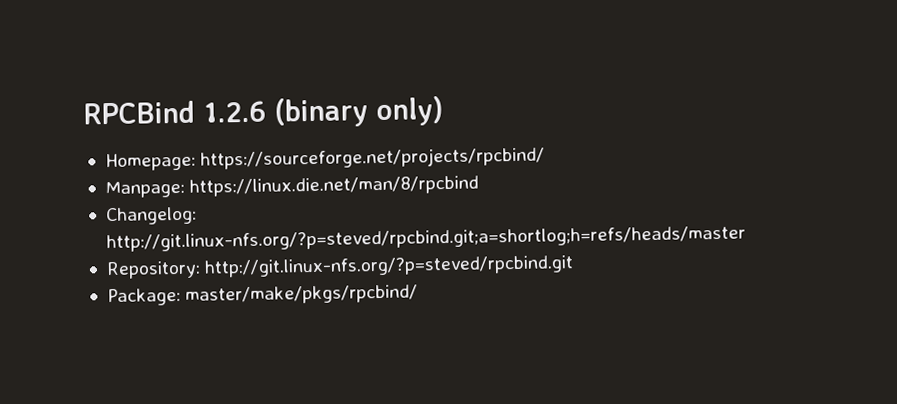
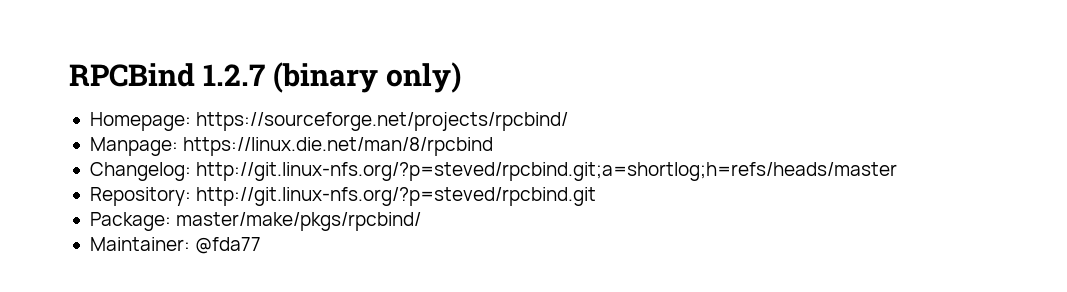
- RPCBind 1.2.6 (binary only)
+ RPCBind 1.2.7 (binary only)
+ Maintainer: @fda77

